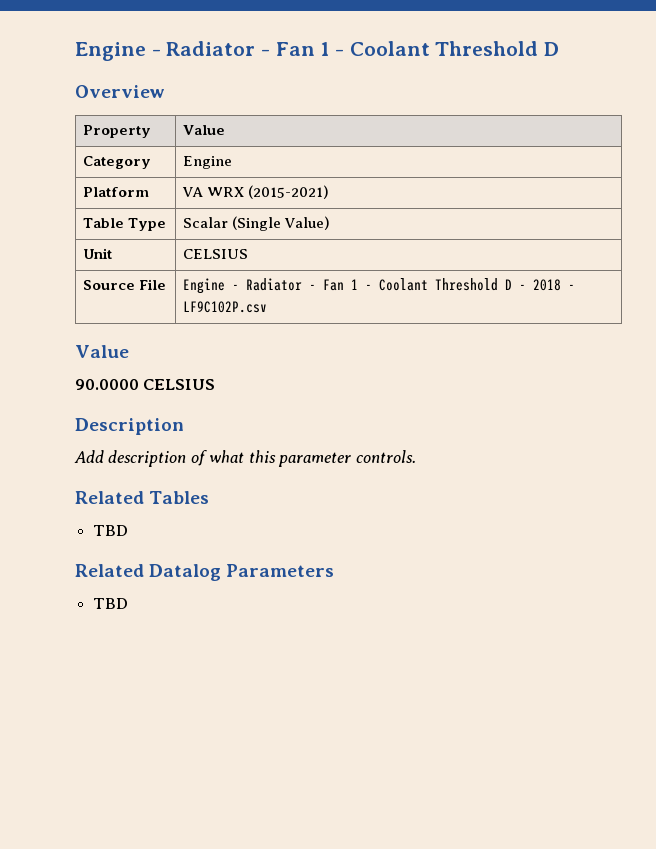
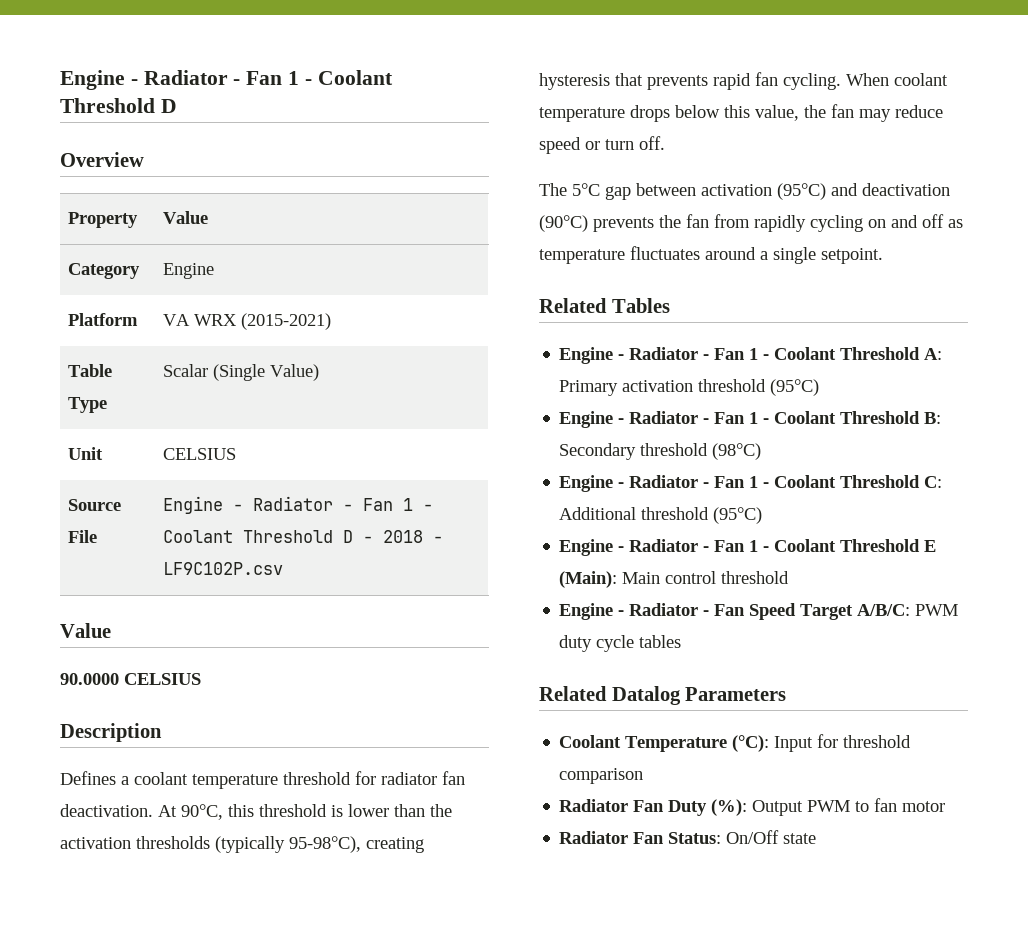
- Add description of what this parameter controls.
+ Defines a coolant temperature threshold for radiator fan deactivation. At 90°C, this threshold is lower than the activation thresholds (typically 95-98°C), creating hysteresis that prevents rapid fan cycling. When coolant temperature drops below this value, the fan may reduce speed or turn off.
+ The 5°C gap between activation (95°C) and deactivation (90°C) prevents the fan from rapidly cycling on and off as temperature fluctuates around a single setpoint.
  Related Tables
- TBD
+ Engine - Radiator - Fan 1 - Coolant Threshold A: Primary activation threshold (95°C)
+ Engine - Radiator - Fan 1 - Coolant Threshold B: Secondary threshold (98°C)
+ Engine - Radiator - Fan 1 - Coolant Threshold C: Additional threshold (95°C)
+ Engine - Radiator - Fan 1 - Coolant Threshold E (Main): Main control threshold
+ Engine - Radiator - Fan Speed Target A/B/C: PWM duty cycle tables
  Related Datalog Parameters
- TBD
+ Coolant Temperature (°C): Input for threshold comparison
+ Radiator Fan Duty (%): Output PWM to fan motor
+ Radiator Fan Status: On/Off state

